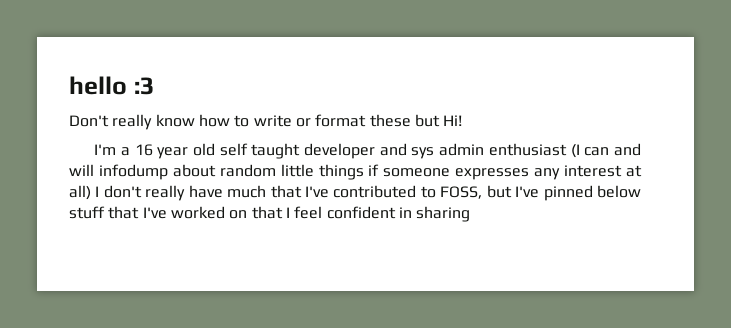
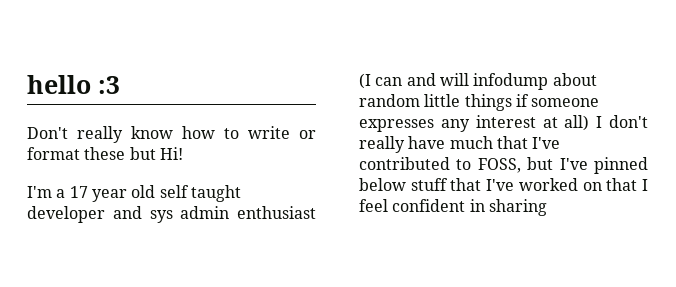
- I'm a 16 year old self taught developer and sys admin enthusiast (I can and will infodump about random little things if someone expresses any interest at all) I don't really have much that I've contributed to FOSS, but I've pinned below stuff that I've worked on that I feel confident in sharing
+ I'm a 17 year old self taught developer and sys admin enthusiast (I can and will infodump about random little things if someone expresses any interest at all) I don't really have much that I've contributed to FOSS, but I've pinned below stuff that I've worked on that I feel confident in sharing

